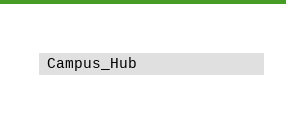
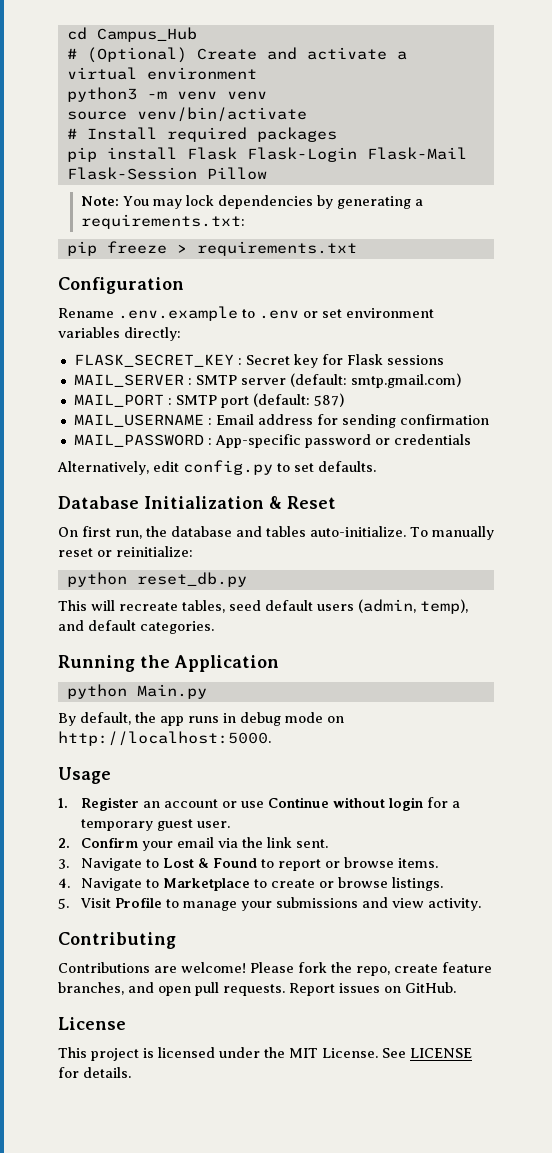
- Campus_Hub
+ cd Campus_Hub
+ # (Optional) Create and activate a virtual environment
+ python3 -m venv venv
+ source venv/bin/activate
+ # Install required packages
+ pip install Flask Flask-Login Flask-Mail Flask-Session Pillow
+ Note: You may lock dependencies by generating a requirements.txt:
+ pip freeze > requirements.txt
+ Configuration
+ Rename .env.example to .env or set environment variables directly:
+ FLASK_SECRET_KEY : Secret key for Flask sessions
+ MAIL_SERVER : SMTP server (default: smtp.gmail.com)
+ MAIL_PORT : SMTP port (default: 587)
+ MAIL_USERNAME : Email address for sending confirmation
+ MAIL_PASSWORD : App-specific password or credentials
+ Alternatively, edit config.py to set defaults.
+ Database Initialization & Reset
+ On first run, the database and tables auto-initialize. To manually reset or reinitialize:
+ python reset_db.py
+ This will recreate tables, seed default users (admin, temp), and default categories.
+ Running the Application
+ python Main.py
+ By default, the app runs in debug mode on http://localhost:5000.
+ Usage
+ 1. Register an account or use Continue without login for a temporary guest user.
+ 2. Confirm your email via the link sent.
+ 3. Navigate to Lost & Found to report or browse items.
+ 4. Navigate to Marketplace to create or browse listings.
+ 5. Visit Profile to manage your submissions and view activity.
+ Contributing
+ Contributions are welcome! Please fork the repo, create feature branches, and open pull requests. Report issues on GitHub.
+ License
+ This project is licensed under the MIT License. See LICENSE for details.

